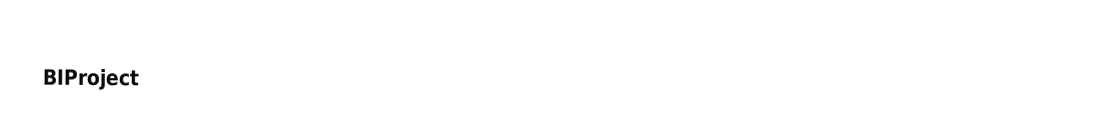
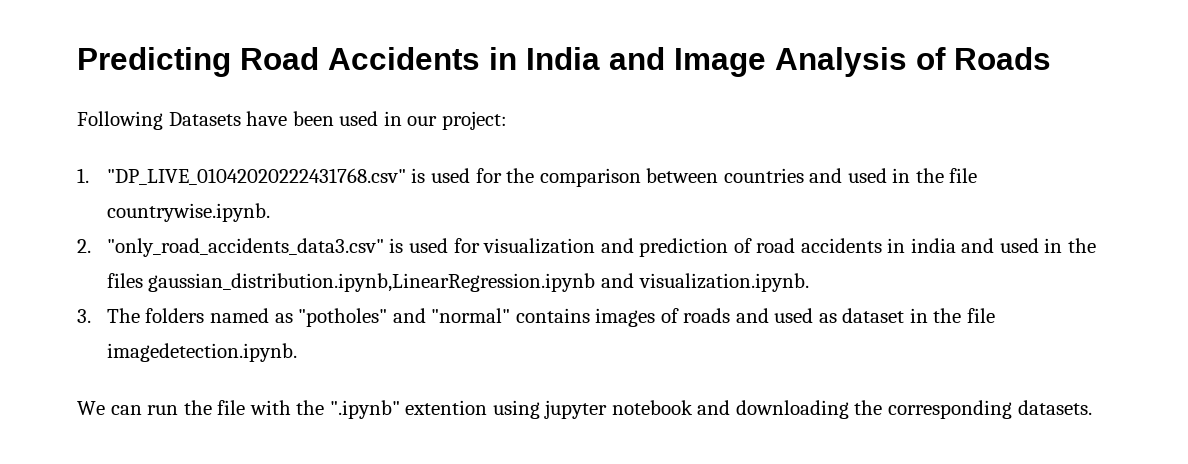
- BIProject
+ Predicting Road Accidents in India and Image Analysis of Roads
+ Following Datasets have been used in our project:
+ 1. "DP_LIVE_01042020222431768.csv" is used for the comparison between countries and used in the file countrywise.ipynb.
+ 2. "only_road_accidents_data3.csv" is used for visualization and prediction of road accidents in india and used in the files gaussian_distribution.ipynb,LinearRegression.ipynb and visualization.ipynb.
+ 3. The folders named as "potholes" and "normal" contains images of roads and used as dataset in the file imagedetection.ipynb.
+ We can run the file with the ".ipynb" extention using jupyter notebook and downloading the corresponding datasets.

